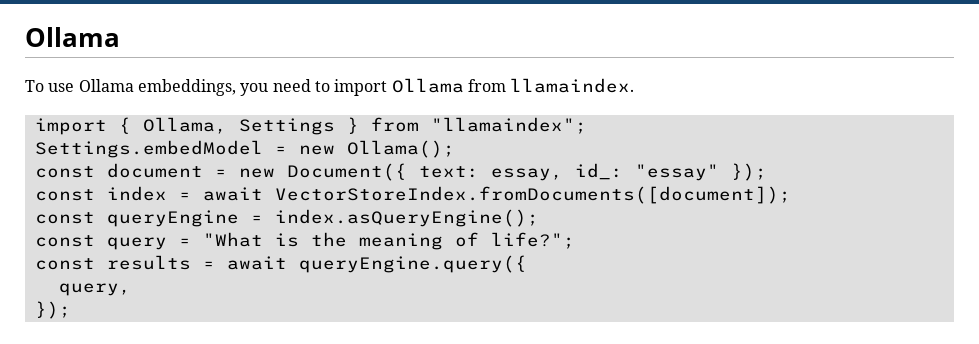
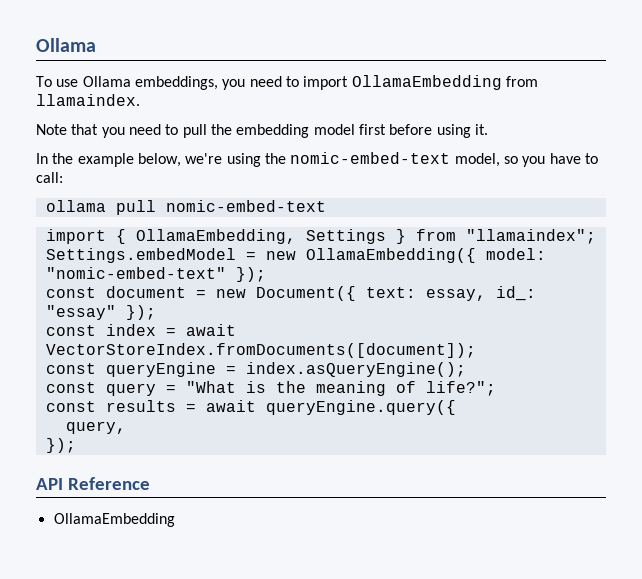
- To use Ollama embeddings, you need to import Ollama from llamaindex.
+ To use Ollama embeddings, you need to import OllamaEmbedding from llamaindex.
+ Note that you need to pull the embedding model first before using it.
+ In the example below, we're using the nomic-embed-text model, so you have to call:
+ ollama pull nomic-embed-text
- import { Ollama, Settings } from "llamaindex";
+ import { OllamaEmbedding, Settings } from "llamaindex";
- Settings.embedModel = new Ollama();
+ Settings.embedModel = new OllamaEmbedding({ model: "nomic-embed-text" });
+ API Reference
+ OllamaEmbedding

